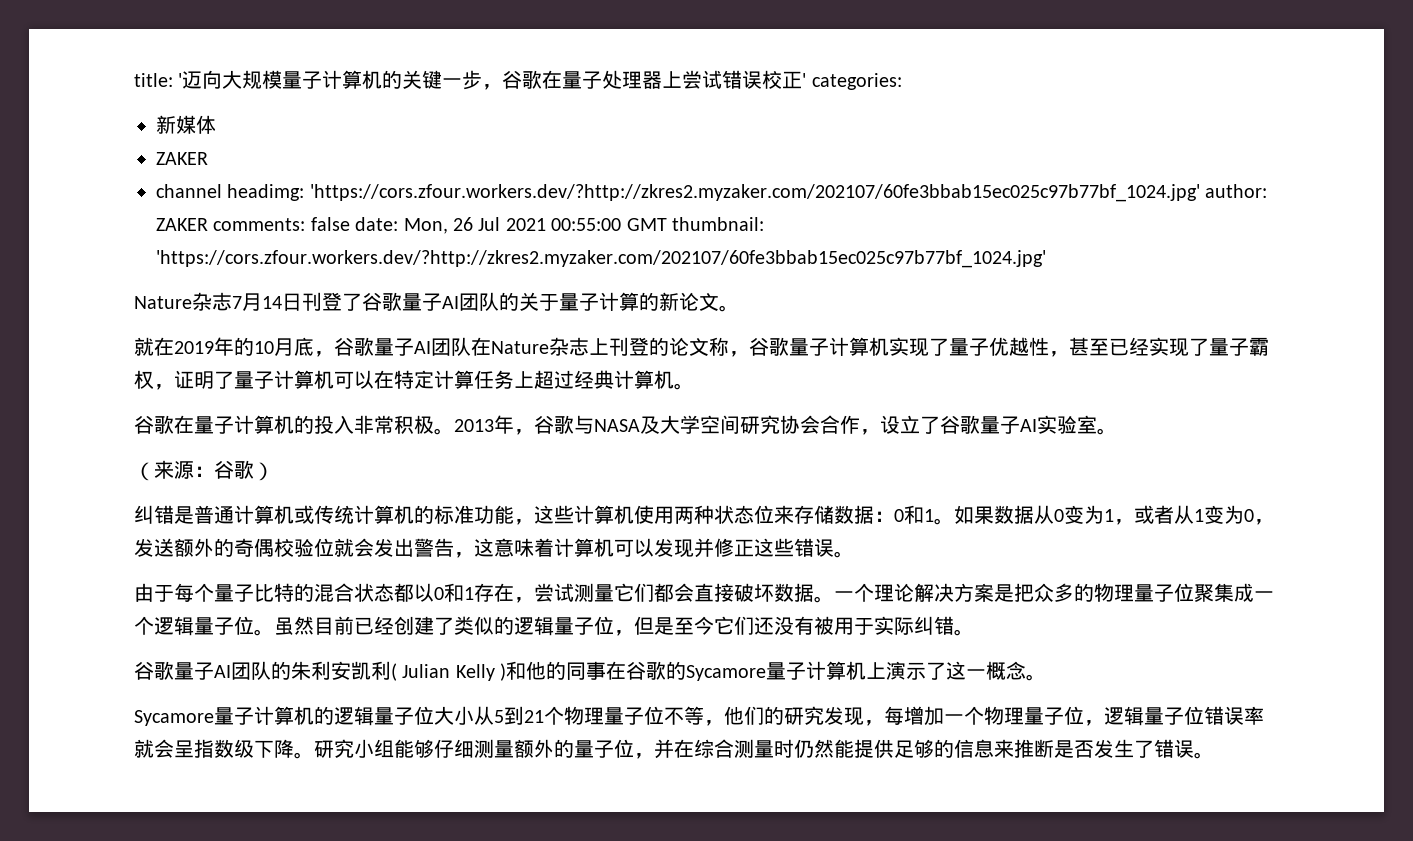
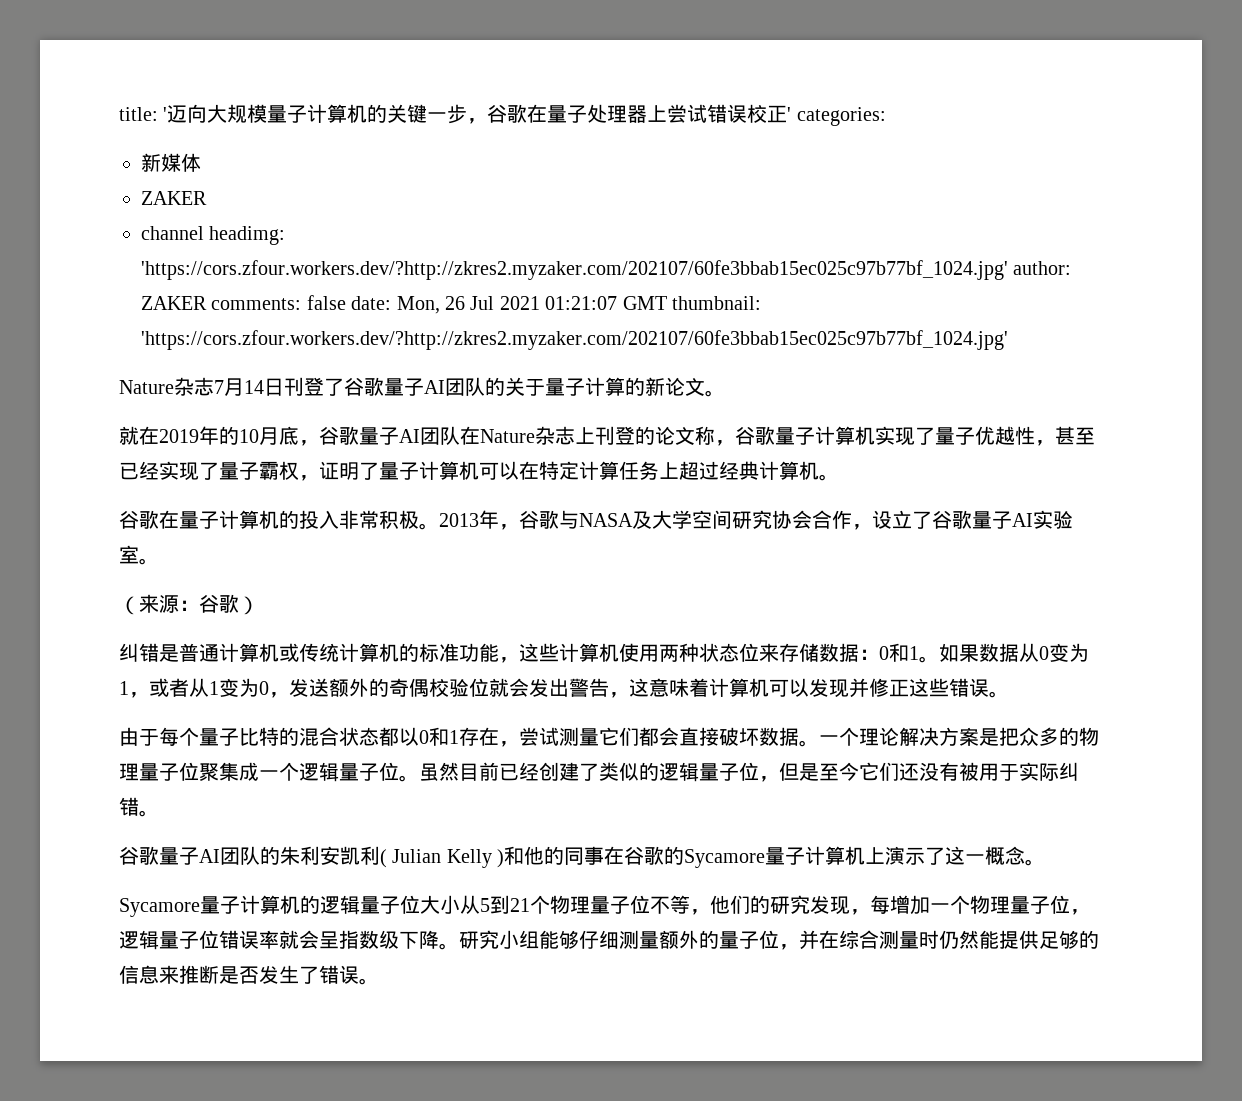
- channel headimg: 'https://cors.zfour.workers.dev/?http://zkres2.myzaker.com/202107/60fe3bbab15ec025c97b77bf_1024.jpg' author: ZAKER comments: false date: Mon, 26 Jul 2021 00:55:00 GMT thumbnail: 'https://cors.zfour.workers.dev/?http://zkres2.myzaker.com/202107/60fe3bbab15ec025c97b77bf_1024.jpg'
+ channel headimg: 'https://cors.zfour.workers.dev/?http://zkres2.myzaker.com/202107/60fe3bbab15ec025c97b77bf_1024.jpg' author: ZAKER comments: false date: Mon, 26 Jul 2021 01:21:07 GMT thumbnail: 'https://cors.zfour.workers.dev/?http://zkres2.myzaker.com/202107/60fe3bbab15ec025c97b77bf_1024.jpg'

